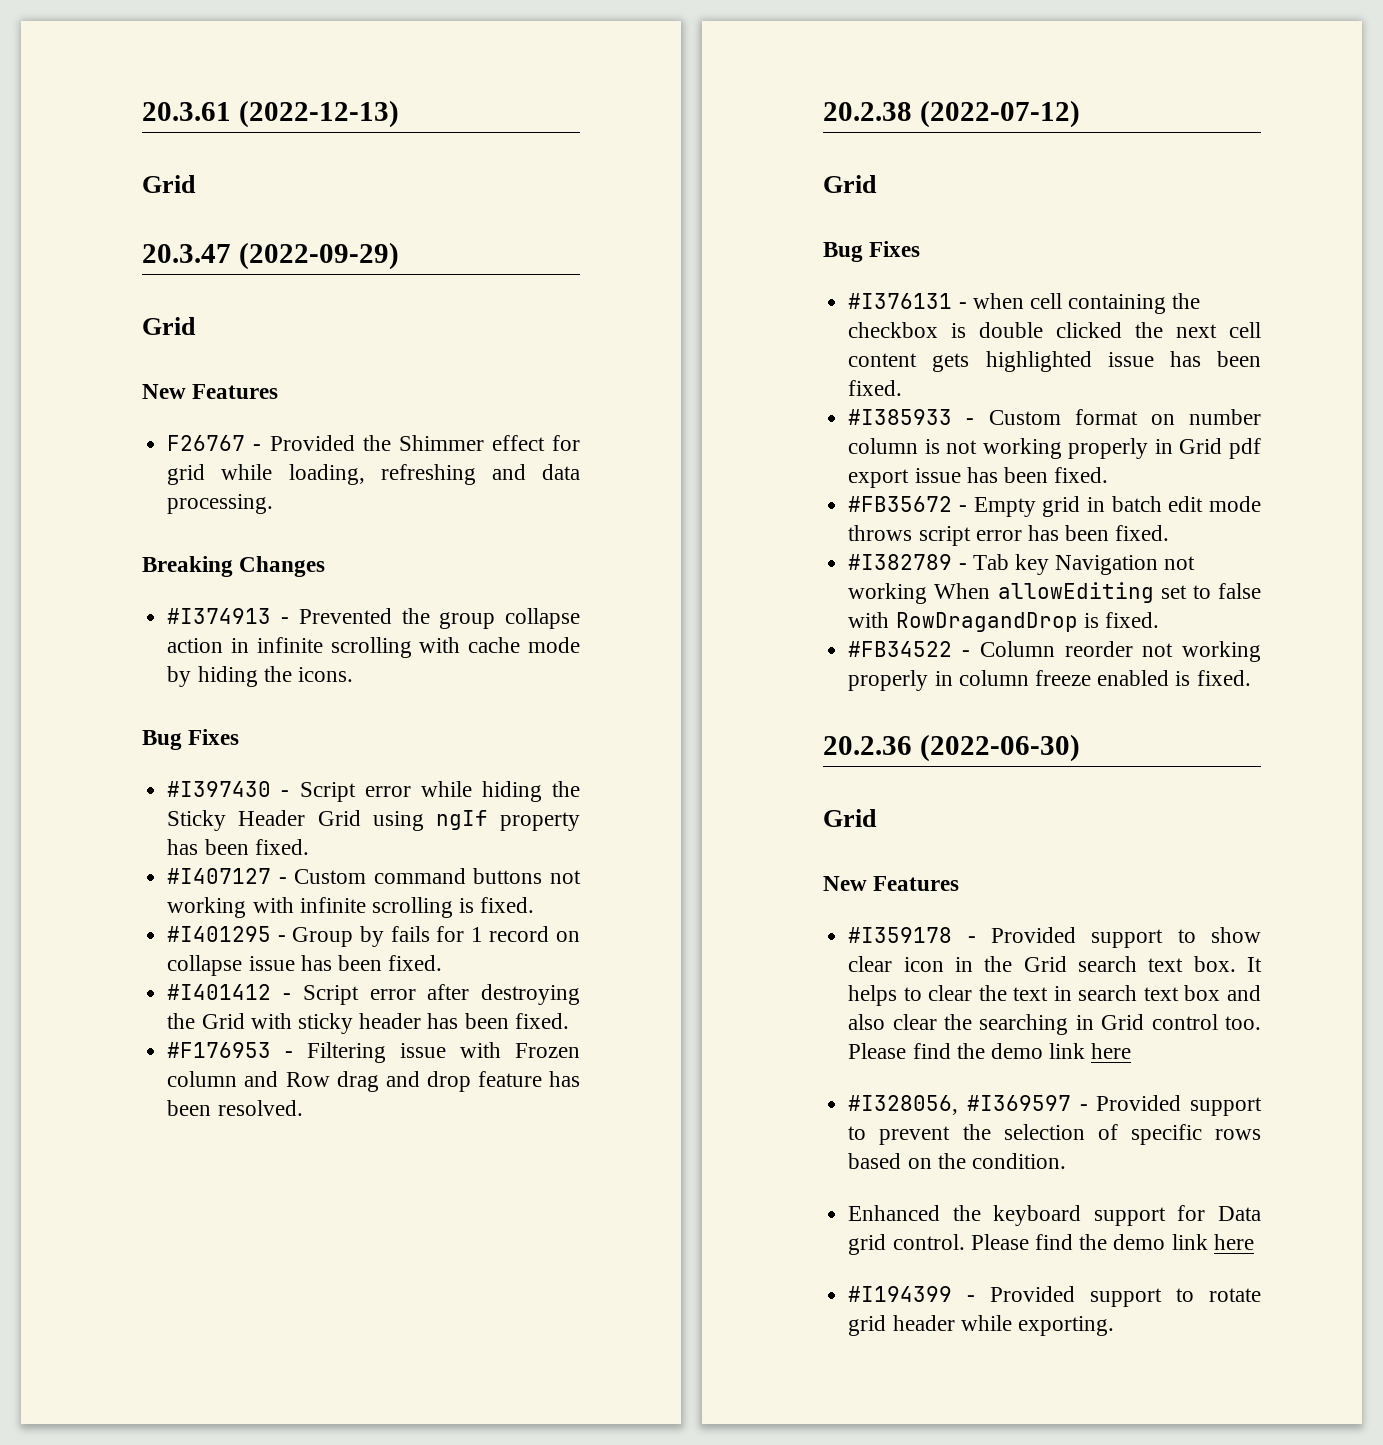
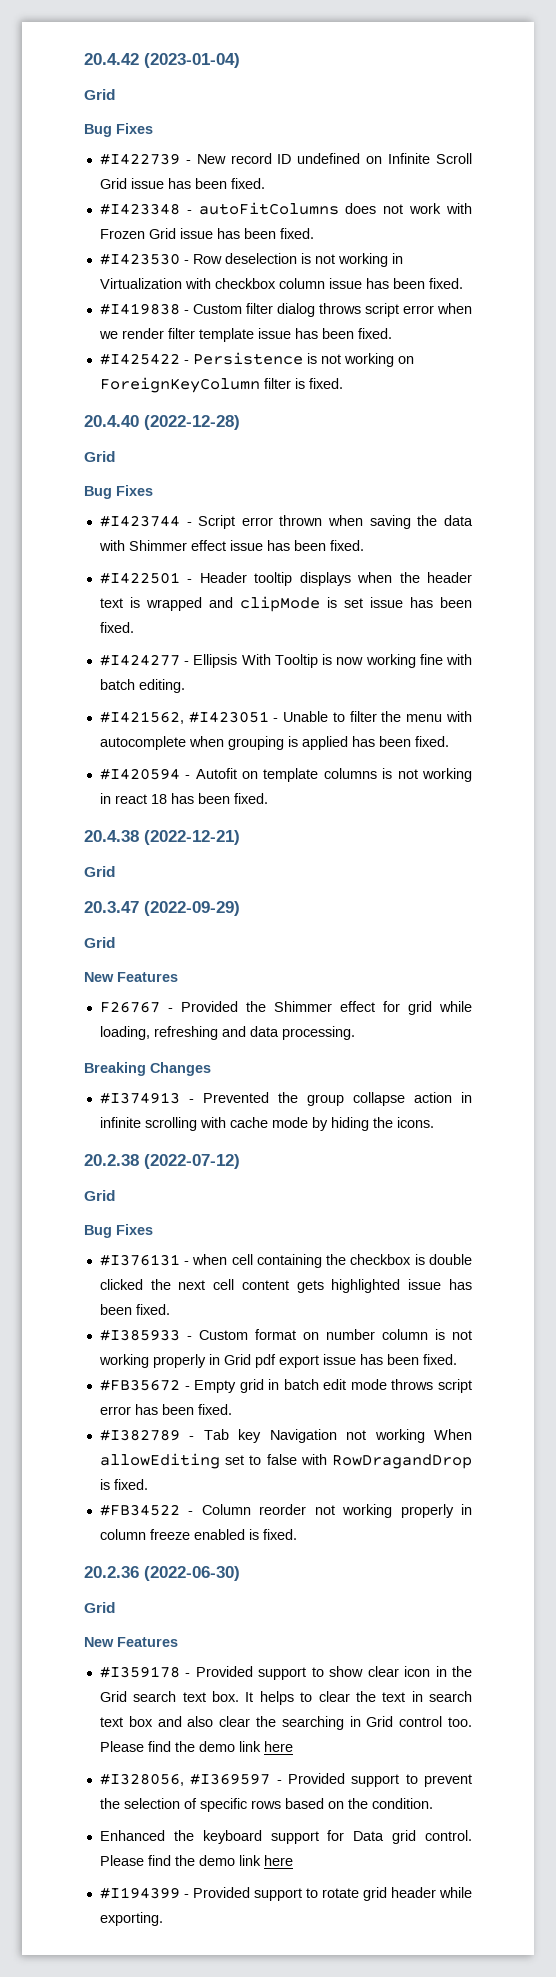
- 20.3.61 (2022-12-13)
+ 20.4.42 (2023-01-04)
+ Grid
+ Bug Fixes
+ #I422739 - New record ID undefined on Infinite Scroll Grid issue has been fixed.
+ #I423348 - autoFitColumns does not work with Frozen Grid issue has been fixed.
+ #I423530 - Row deselection is not working in Virtualization with checkbox column issue has been fixed.
+ #I419838 - Custom filter dialog throws script error when we render filter template issue has been fixed.
+ #I425422 - Persistence is not working on ForeignKeyColumn filter is fixed.
+ 20.4.40 (2022-12-28)
+ Grid
+ Bug Fixes
+ #I423744 - Script error thrown when saving the data with Shimmer effect issue has been fixed.
+ #I422501 - Header tooltip displays when the header text is wrapped and clipMode is set issue has been fixed.
+ #I424277 - Ellipsis With Tooltip is now working fine with batch editing.
+ #I421562, #I423051 - Unable to filter the menu with autocomplete when grouping is applied has been fixed.
+ #I420594 - Autofit on template columns is not working in react 18 has been fixed.
+ 20.4.38 (2022-12-21)
  #I374913 - Prevented the group collapse action in infinite scrolling with cache mode by hiding the icons.
- Bug Fixes
- #I397430 - Script error while hiding the Sticky Header Grid using ngIf property has been fixed.
- #I407127 - Custom command buttons not working with infinite scrolling is fixed.
- #I401295 - Group by fails for 1 record on collapse issue has been fixed.
- #I401412 - Script error after destroying the Grid with sticky header has been fixed.
- #F176953 - Filtering issue with Frozen column and Row drag and drop feature has been resolved.

